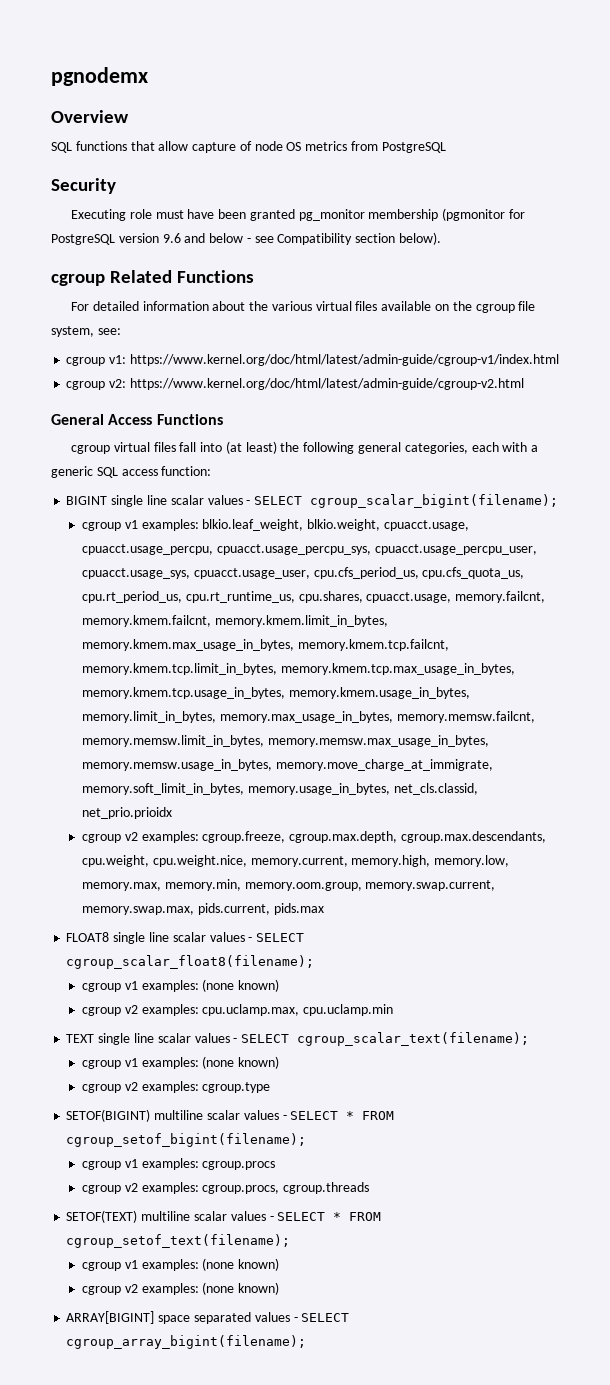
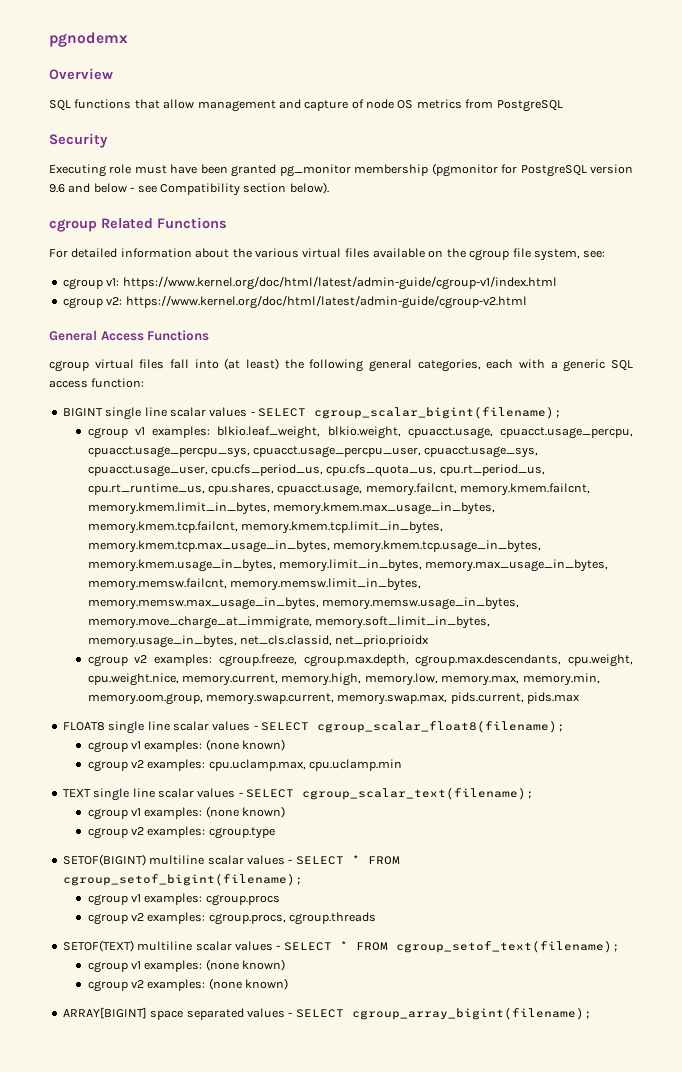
- SQL functions that allow capture of node OS metrics from PostgreSQL
+ SQL functions that allow management and capture of node OS metrics from PostgreSQL

